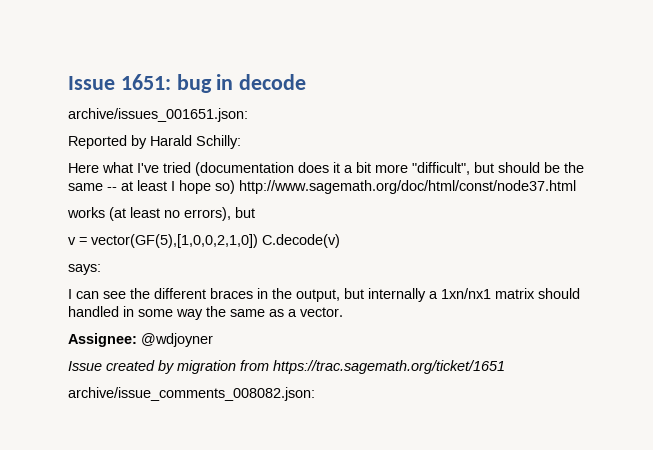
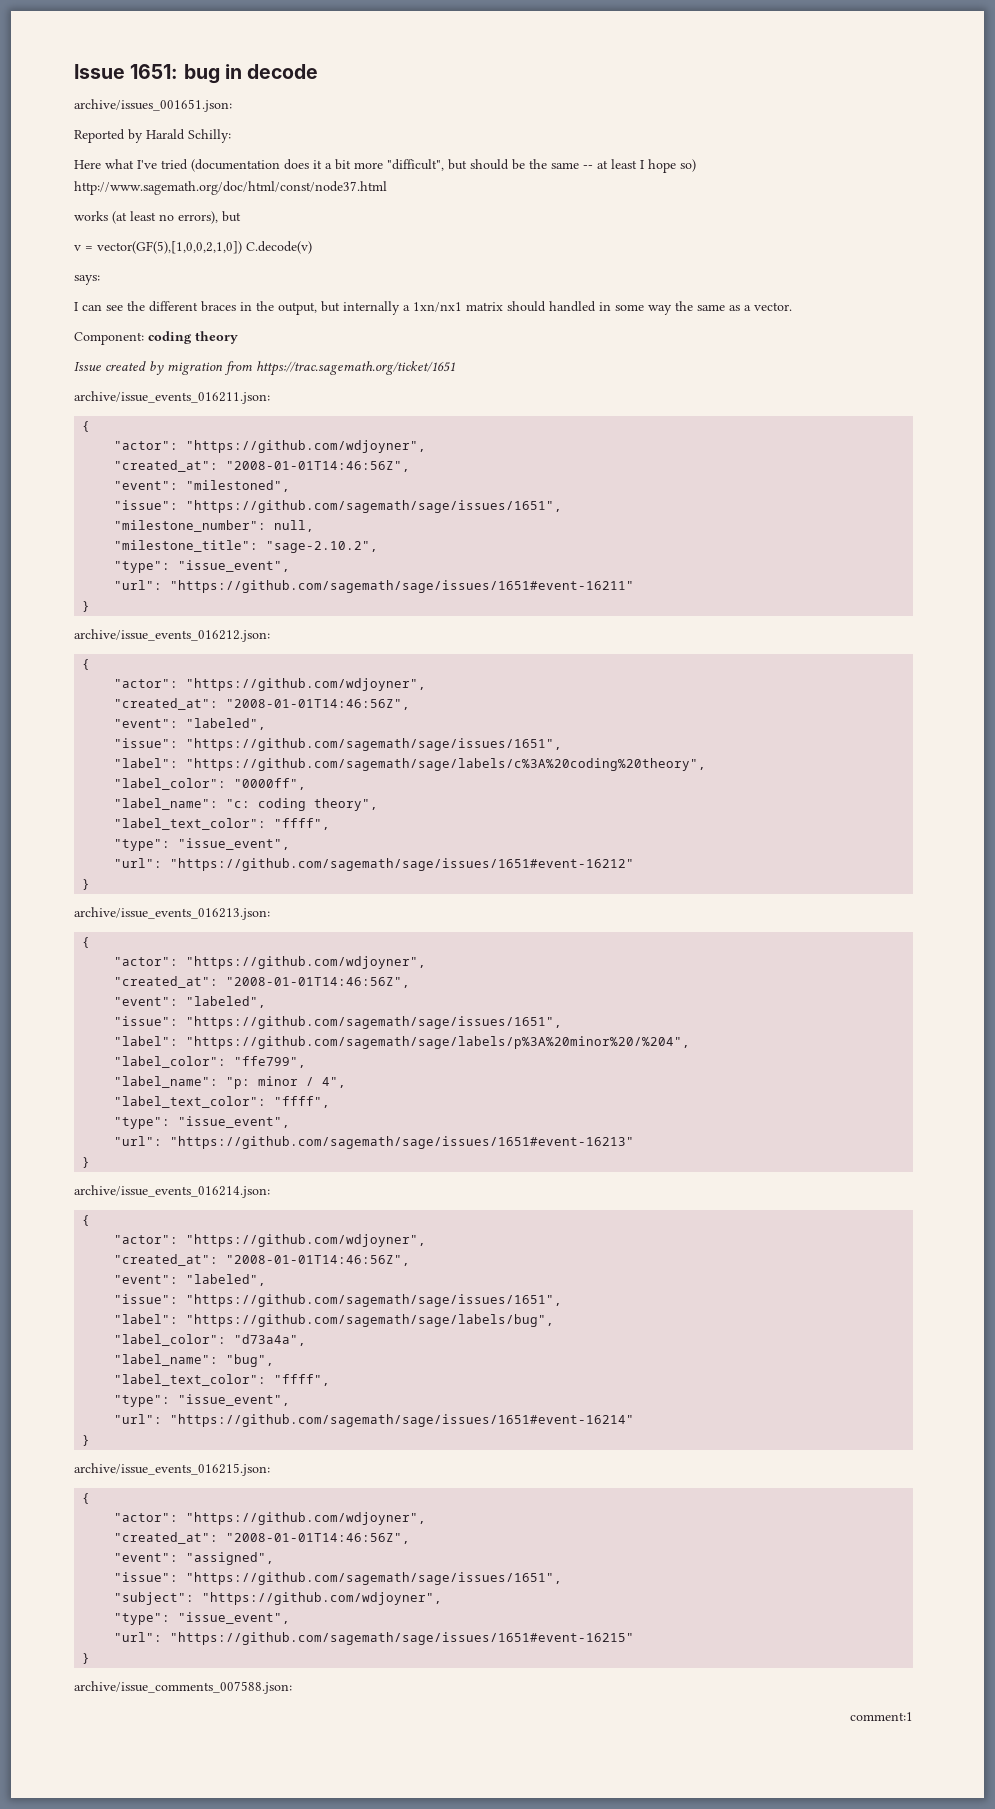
- Assignee: @wdjoyner
+ Component: coding theory
- archive/issue_comments_008082.json:
+ archive/issue_events_016211.json:
+ {
+ "actor": "https://github.com/wdjoyner",
+ "created_at": "2008-01-01T14:46:56Z",
+ "event": "milestoned",
+ "issue": "https://github.com/sagemath/sage/issues/1651",
+ "milestone_number": null,
+ "milestone_title": "sage-2.10.2",
+ "type": "issue_event",
+ "url": "https://github.com/sagemath/sage/issues/1651#event-16211"
+ }
+ archive/issue_events_016212.json:
+ {
+ "actor": "https://github.com/wdjoyner",
+ "created_at": "2008-01-01T14:46:56Z",
+ "event": "labeled",
+ "issue": "https://github.com/sagemath/sage/issues/1651",
+ "label": "https://github.com/sagemath/sage/labels/c%3A%20coding%20theory",
+ "label_color": "0000ff",
+ "label_name": "c: coding theory",
+ "label_text_color": "ffff",
+ "type": "issue_event",
+ "url": "https://github.com/sagemath/sage/issues/1651#event-16212"
+ }
+ archive/issue_events_016213.json:
+ {
+ "actor": "https://github.com/wdjoyner",
+ "created_at": "2008-01-01T14:46:56Z",
+ "event": "labeled",
+ "issue": "https://github.com/sagemath/sage/issues/1651",
+ "label": "https://github.com/sagemath/sage/labels/p%3A%20minor%20/%204",
+ "label_color": "ffe799",
+ "label_name": "p: minor / 4",
+ "label_text_color": "ffff",
+ "type": "issue_event",
+ "url": "https://github.com/sagemath/sage/issues/1651#event-16213"
+ }
+ archive/issue_events_016214.json:
+ {
+ "actor": "https://github.com/wdjoyner",
+ "created_at": "2008-01-01T14:46:56Z",
+ "event": "labeled",
+ "issue": "https://github.com/sagemath/sage/issues/1651",
+ "label": "https://github.com/sagemath/sage/labels/bug",
+ "label_color": "d73a4a",
+ "label_name": "bug",
+ "label_text_color": "ffff",
+ "type": "issue_event",
+ "url": "https://github.com/sagemath/sage/issues/1651#event-16214"
+ }
+ archive/issue_events_016215.json:
+ {
+ "actor": "https://github.com/wdjoyner",
+ "created_at": "2008-01-01T14:46:56Z",
+ "event": "assigned",
+ "issue": "https://github.com/sagemath/sage/issues/1651",
+ "subject": "https://github.com/wdjoyner",
+ "type": "issue_event",
+ "url": "https://github.com/sagemath/sage/issues/1651#event-16215"
+ }
+ archive/issue_comments_007588.json:
+ comment:1

